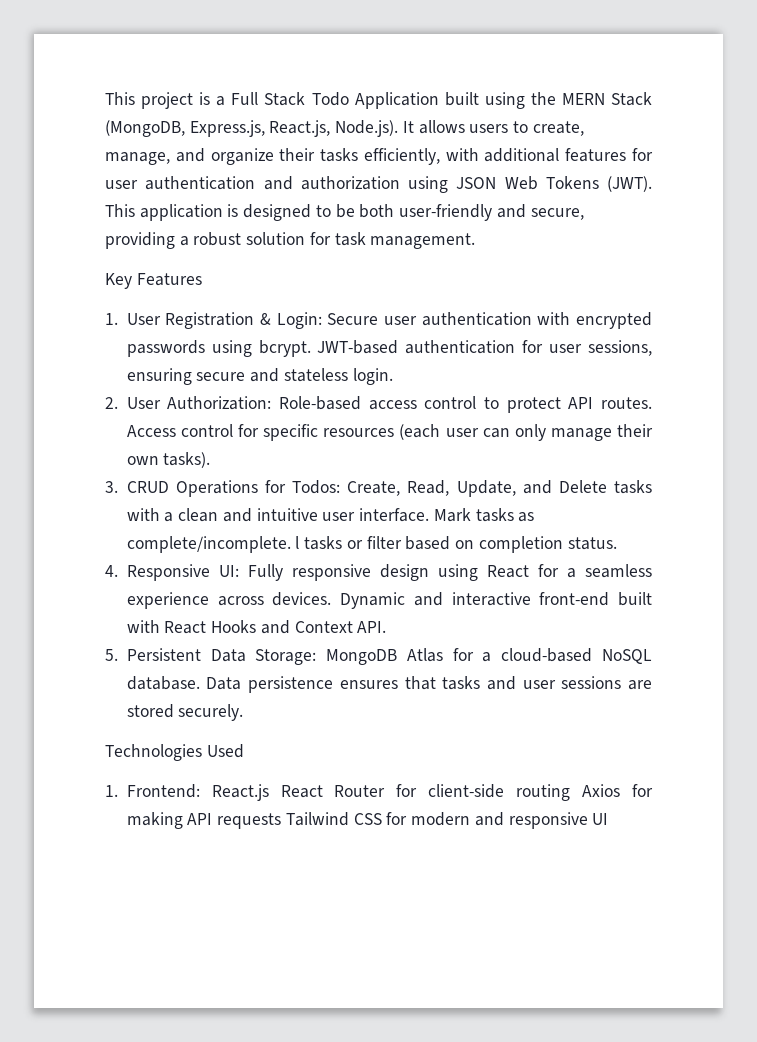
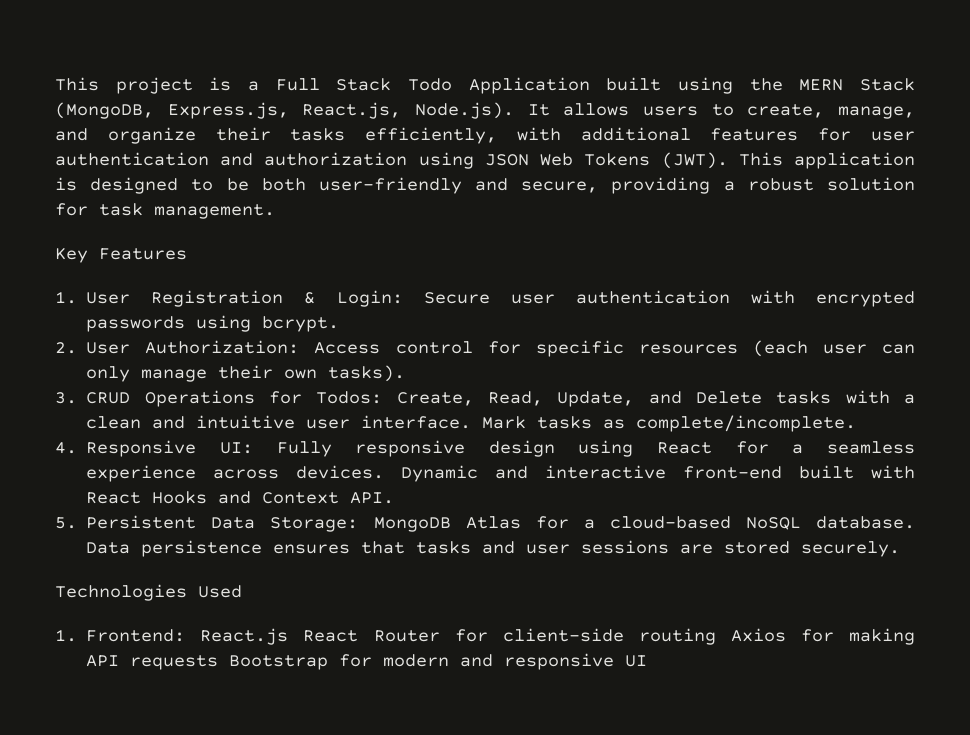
- 1. User Registration & Login: Secure user authentication with encrypted passwords using bcrypt. JWT-based authentication for user sessions, ensuring secure and stateless login.
- 2. User Authorization: Role-based access control to protect API routes. Access control for specific resources (each user can only manage their own tasks).
+ 1. User Registration & Login: Secure user authentication with encrypted passwords using bcrypt.
+ 2. User Authorization: Access control for specific resources (each user can only manage their own tasks).
- Mark tasks as complete/incomplete. l tasks or filter based on completion status.
+ Mark tasks as complete/incomplete.
- 1. Frontend: React.js React Router for client-side routing Axios for making API requests Tailwind CSS for modern and responsive UI
+ 1. Frontend: React.js React Router for client-side routing Axios for making API requests Bootstrap for modern and responsive UI

